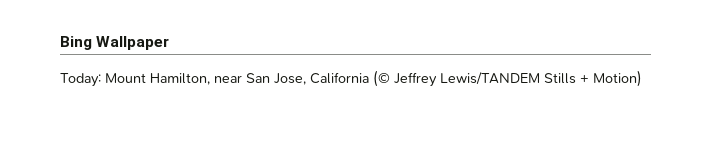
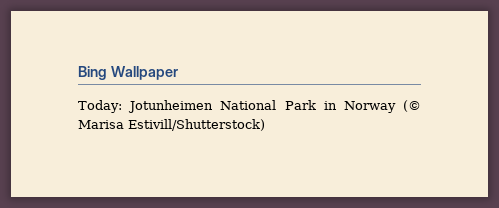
- Today: Mount Hamilton, near San Jose, California (© Jeffrey Lewis/TANDEM Stills + Motion)
+ Today: Jotunheimen National Park in Norway (© Marisa Estivill/Shutterstock)

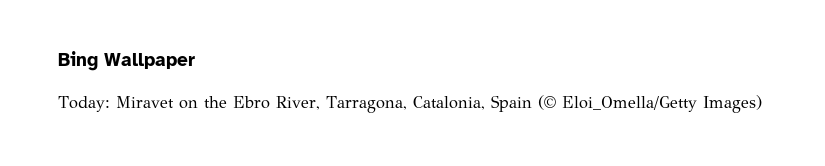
- Today: Jotunheimen National Park in Norway (© Marisa Estivill/Shutterstock)
+ Today: Miravet on the Ebro River, Tarragona, Catalonia, Spain (© Eloi_Omella/Getty Images)

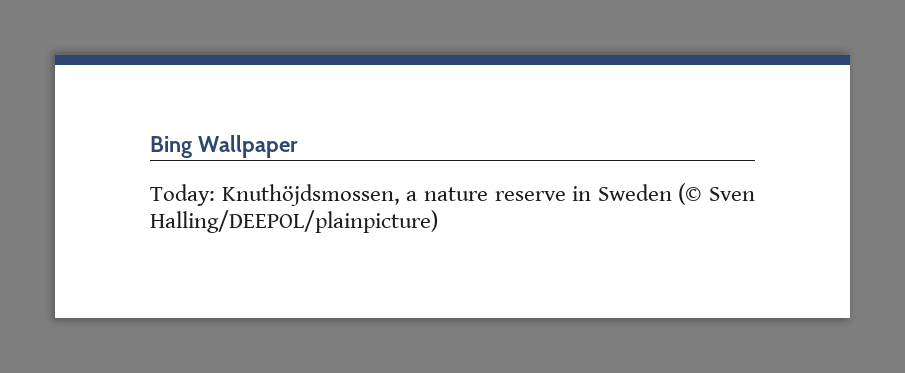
- Today: Miravet on the Ebro River, Tarragona, Catalonia, Spain (© Eloi_Omella/Getty Images)
+ Today: Knuthöjdsmossen, a nature reserve in Sweden (© Sven Halling/DEEPOL/plainpicture)

